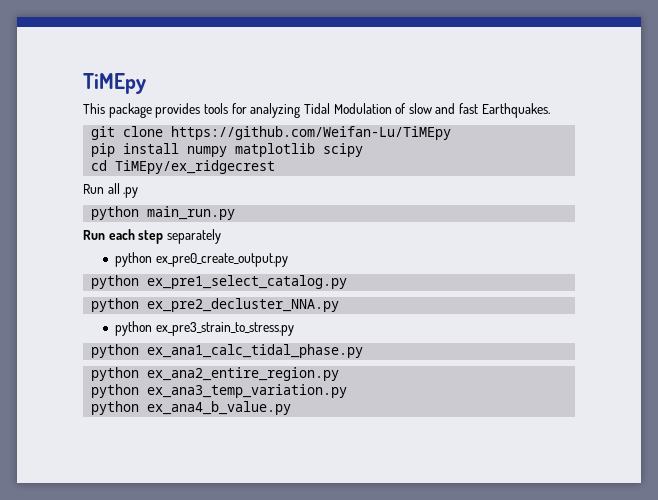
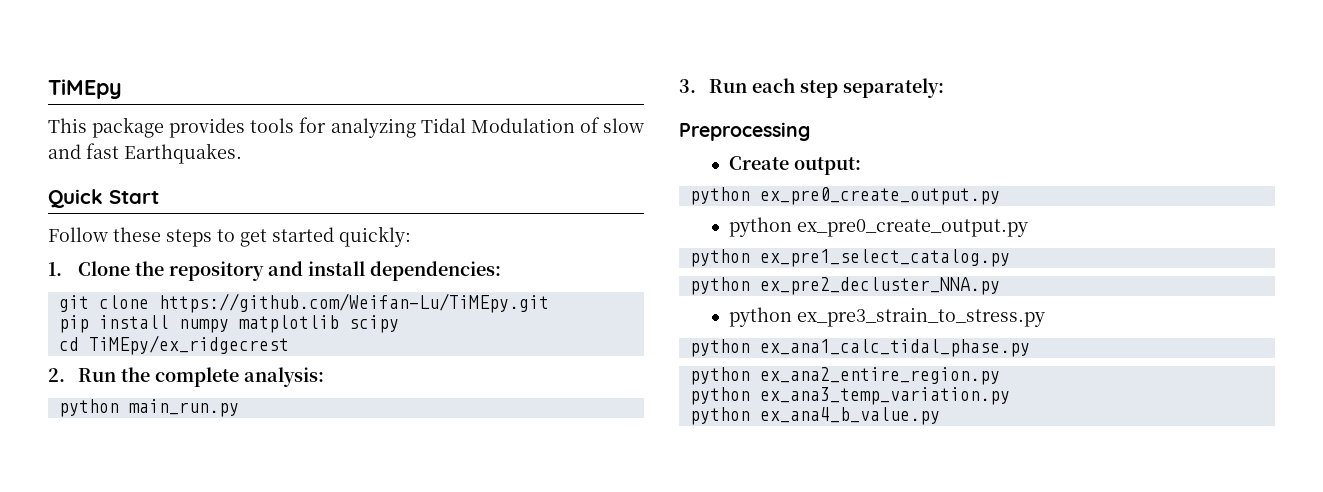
+ Quick Start
+ Follow these steps to get started quickly:
+ 1. Clone the repository and install dependencies:
- git clone https://github.com/Weifan-Lu/TiMEpy
+ git clone https://github.com/Weifan-Lu/TiMEpy.git
- Run all .py
+ 2. Run the complete analysis:
- Run each step separately
+ 3. Run each step separately:
+ Preprocessing
+ Create output:
+ python ex_pre0_create_output.py

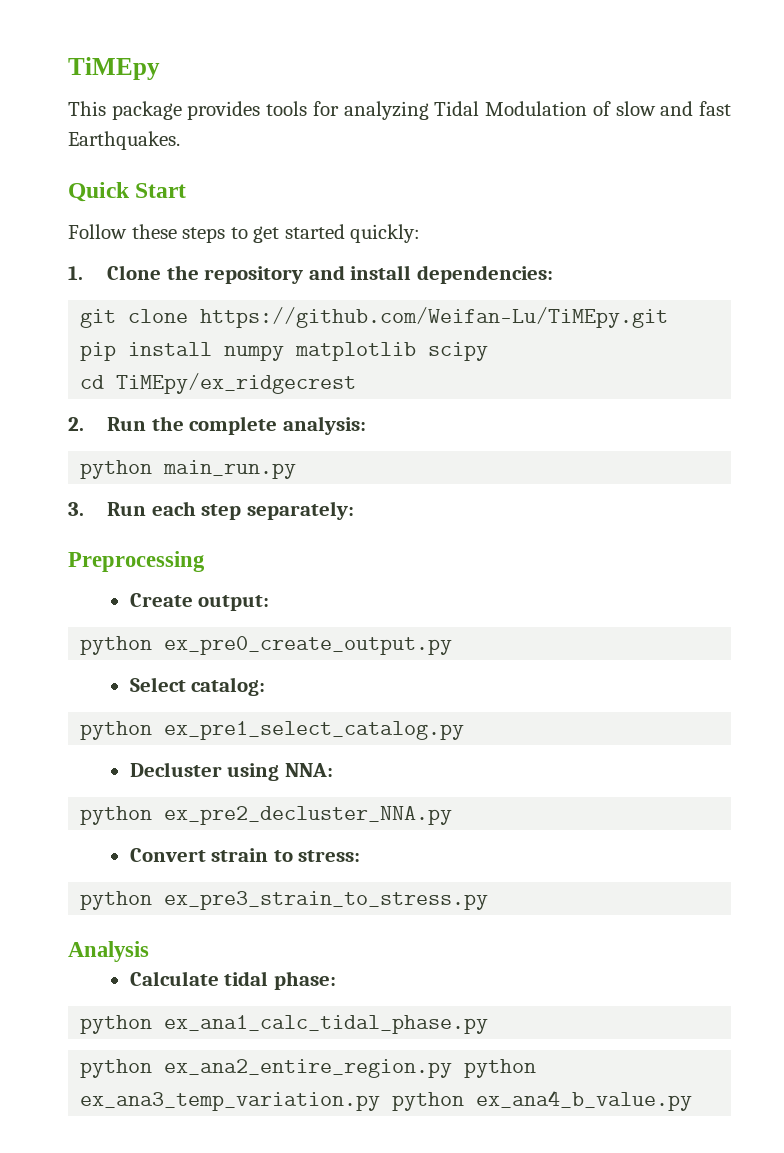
  Create output:
  python ex_pre0_create_output.py
- python ex_pre0_create_output.py
+ Select catalog:
+ Decluster using NNA:
+ Convert strain to stress:
  python ex_pre3_strain_to_stress.py
+ Analysis
+ Calculate tidal phase:
- python ex_ana2_entire_region.py
- python ex_ana3_temp_variation.py
- python ex_ana4_b_value.py
+ python ex_ana2_entire_region.py python ex_ana3_temp_variation.py python ex_ana4_b_value.py

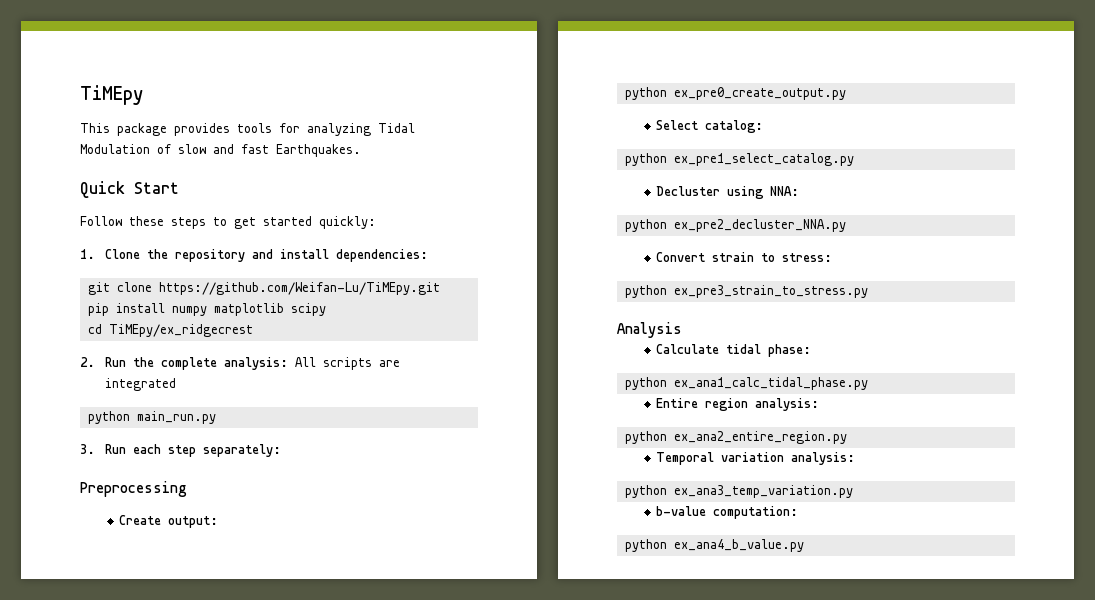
- 2. Run the complete analysis:
+ 2. Run the complete analysis: All scripts are integrated
+ Entire region analysis:
- python ex_ana2_entire_region.py python ex_ana3_temp_variation.py python ex_ana4_b_value.py
+ python ex_ana2_entire_region.py
+ Temporal variation analysis:
+ python ex_ana3_temp_variation.py
+ b-value computation:
+ python ex_ana4_b_value.py

